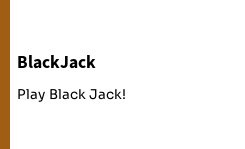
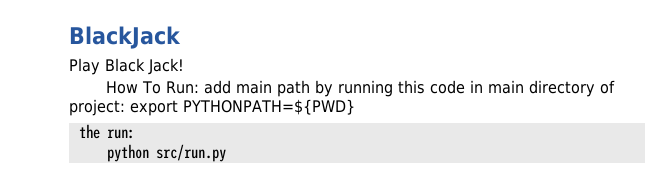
+ How To Run: add main path by running this code in main directory of project: export PYTHONPATH=${PWD}
+ the run:
+ python src/run.py

